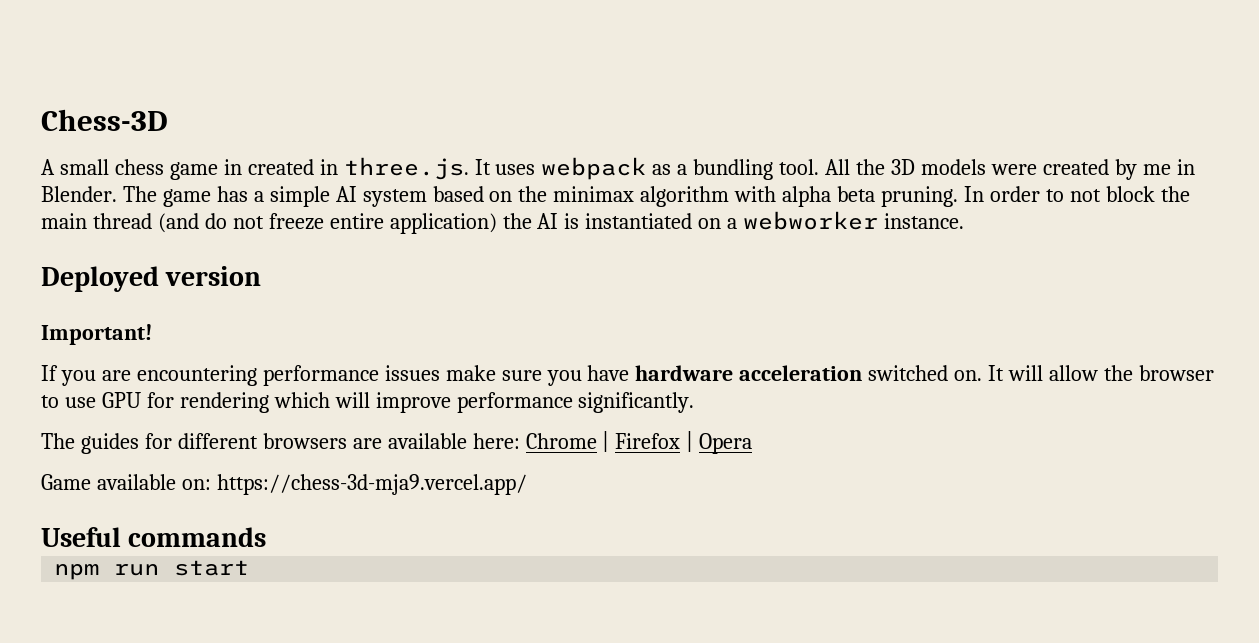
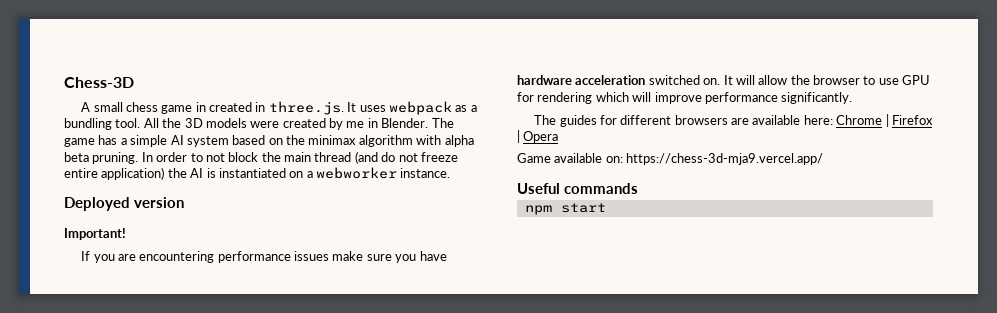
- npm run start
+ npm start

